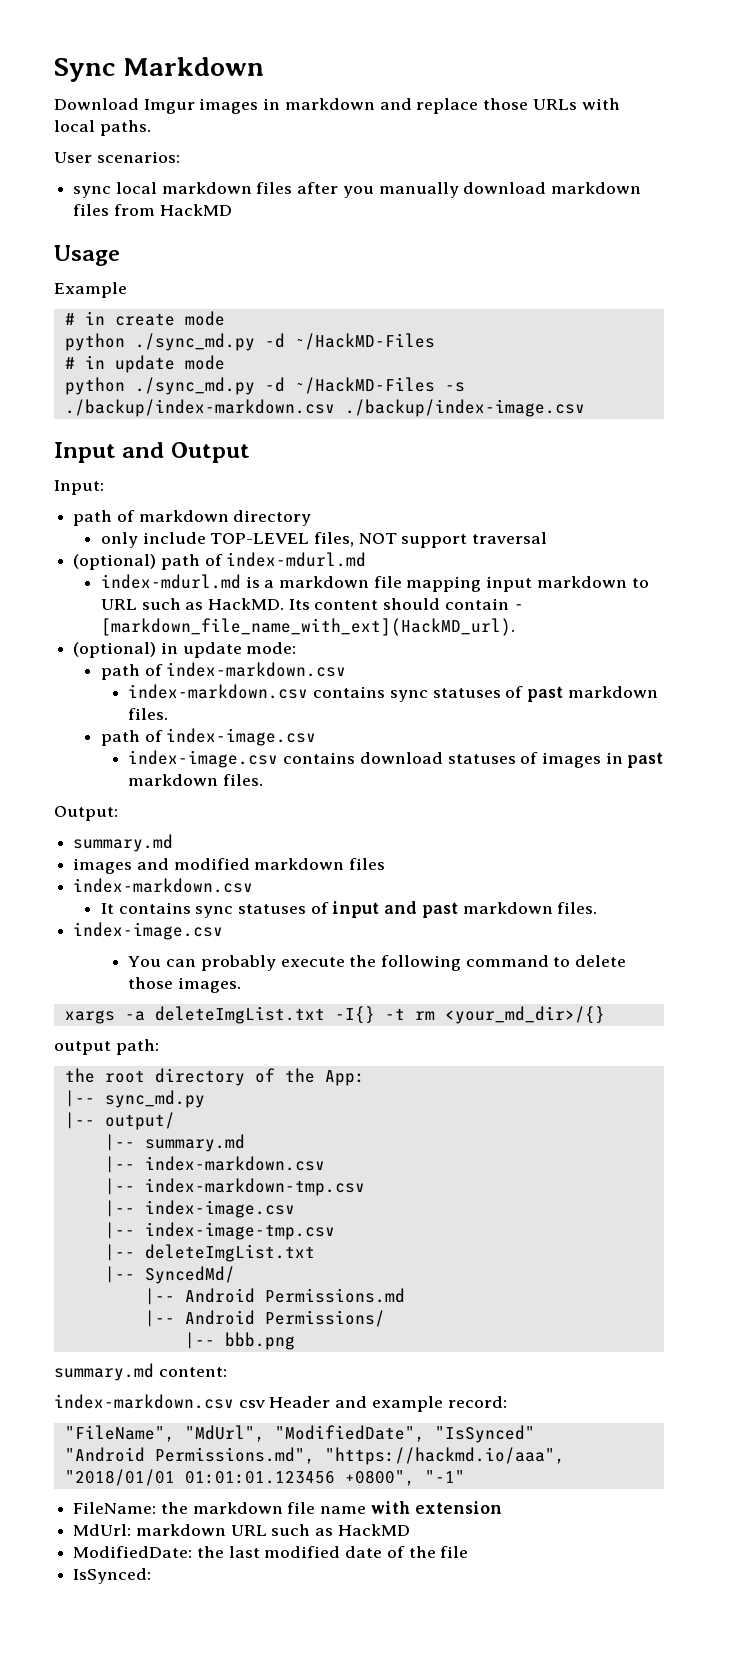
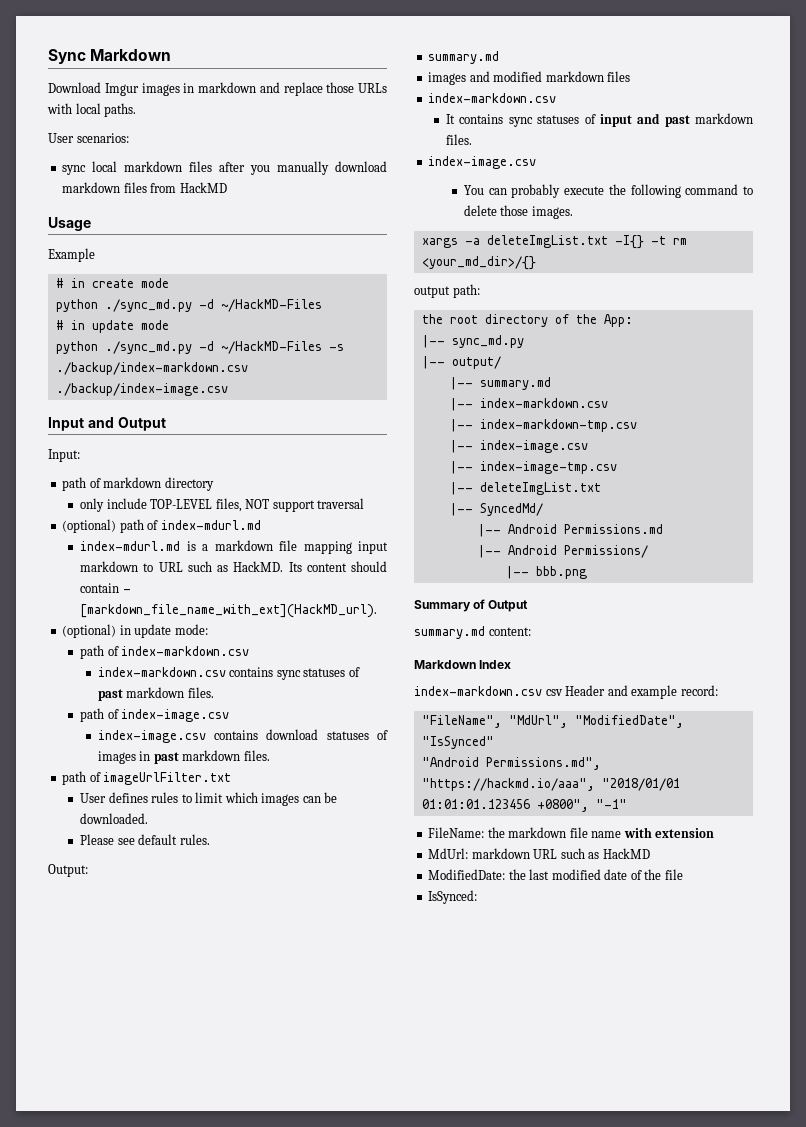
+ path of imageUrlFilter.txt
+ User defines rules to limit which images can be downloaded.
+ Please see default rules.
+ Summary of Output
+ Markdown Index

